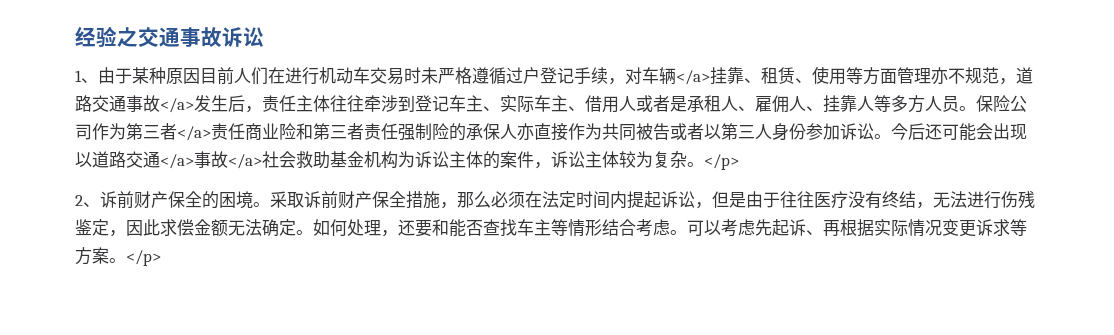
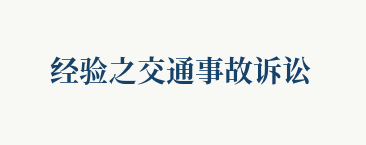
- 1、由于某种原因目前人们在进行机动车交易时未严格遵循过户登记手续，对车辆</a>挂靠、租赁、使用等方面管理亦不规范，道路交通事故</a>发生后，责任主体往往牵涉到登记车主、实际车主、借用人或者是承租人、雇佣人、挂靠人等多方人员。保险公司作为第三者</a>责任商业险和第三者责任强制险的承保人亦直接作为共同被告或者以第三人身份参加诉讼。今后还可能会出现以道路交通</a>事故</a>社会救助基金机构为诉讼主体的案件，诉讼主体较为复杂。</p>
- 2、诉前财产保全的困境。采取诉前财产保全措施，那么必须在法定时间内提起诉讼，但是由于往往医疗没有终结，无法进行伤残鉴定，因此求偿金额无法确定。如何处理，还要和能否查找车主等情形结合考虑。可以考虑先起诉、再根据实际情况变更诉求等方案。</p>

